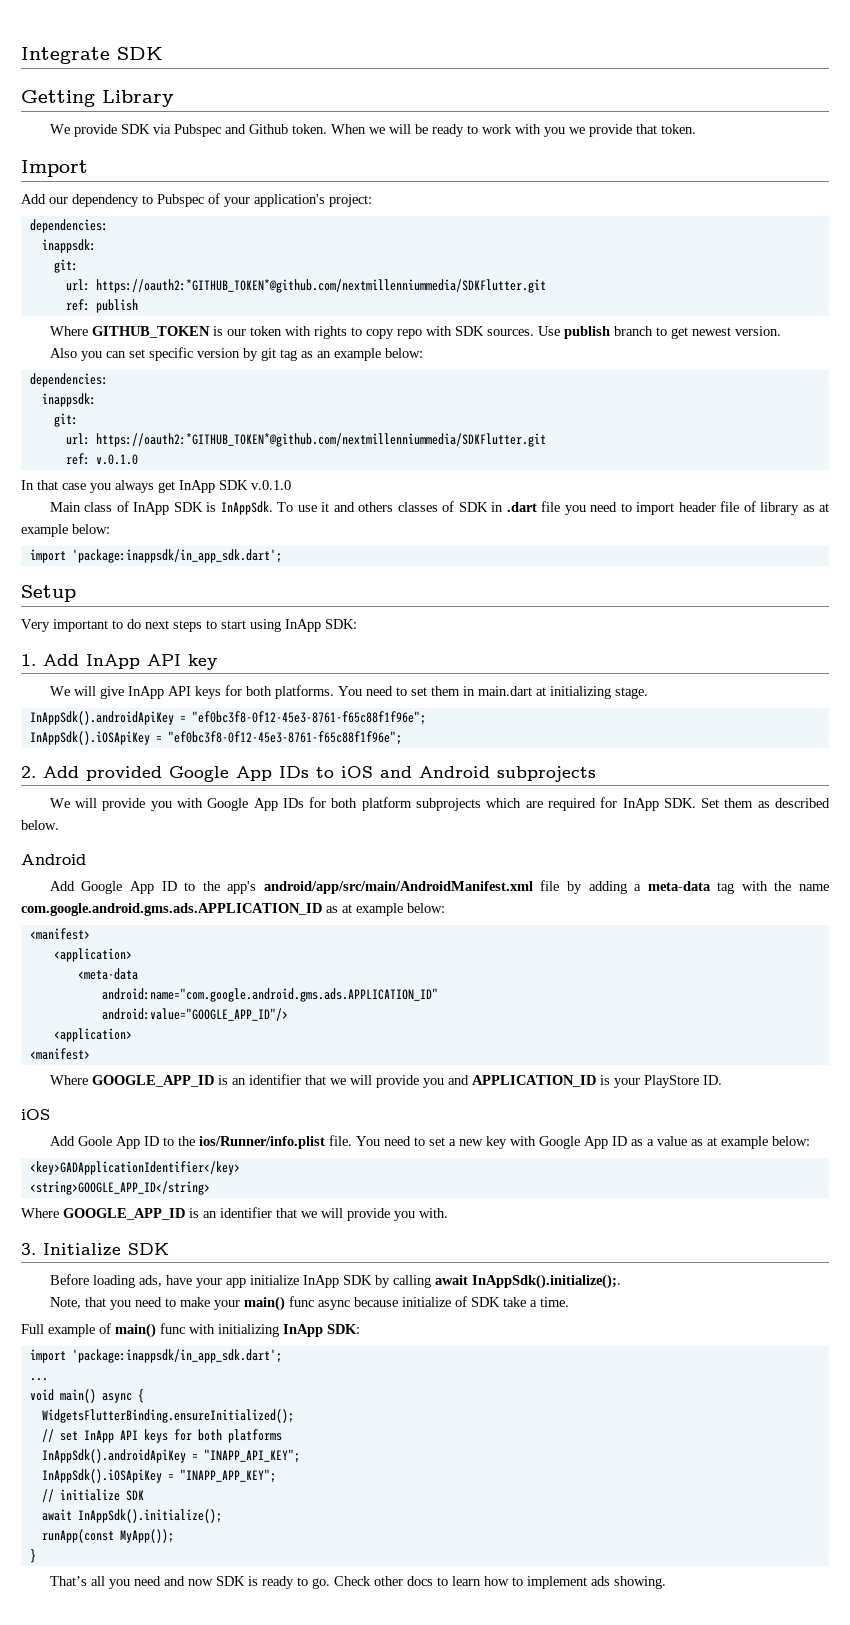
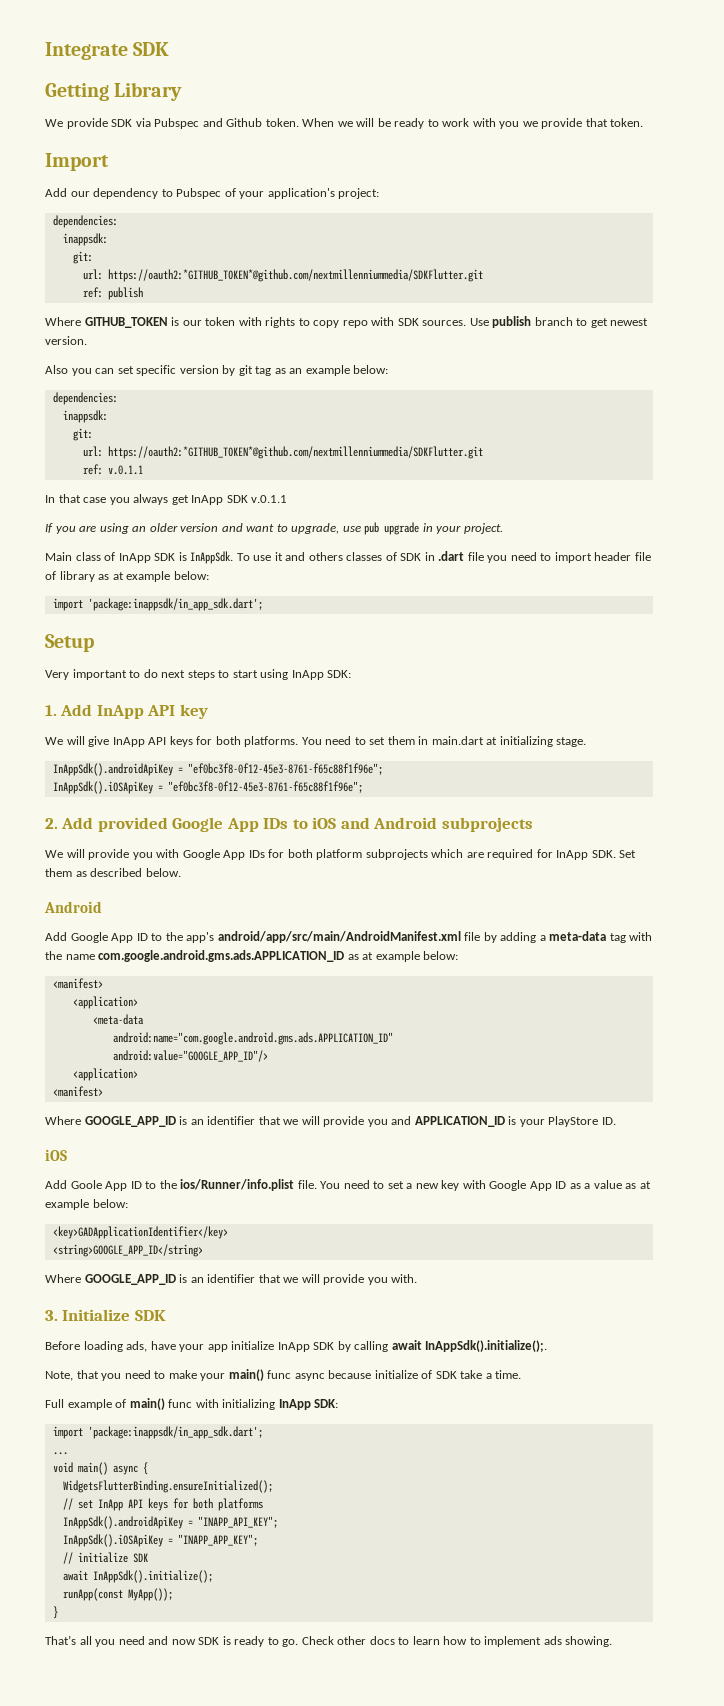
- ref: v.0.1.0
+ ref: v.0.1.1
- In that case you always get InApp SDK v.0.1.0
+ In that case you always get InApp SDK v.0.1.1
+ If you are using an older version and want to upgrade, use pub upgrade in your project.

